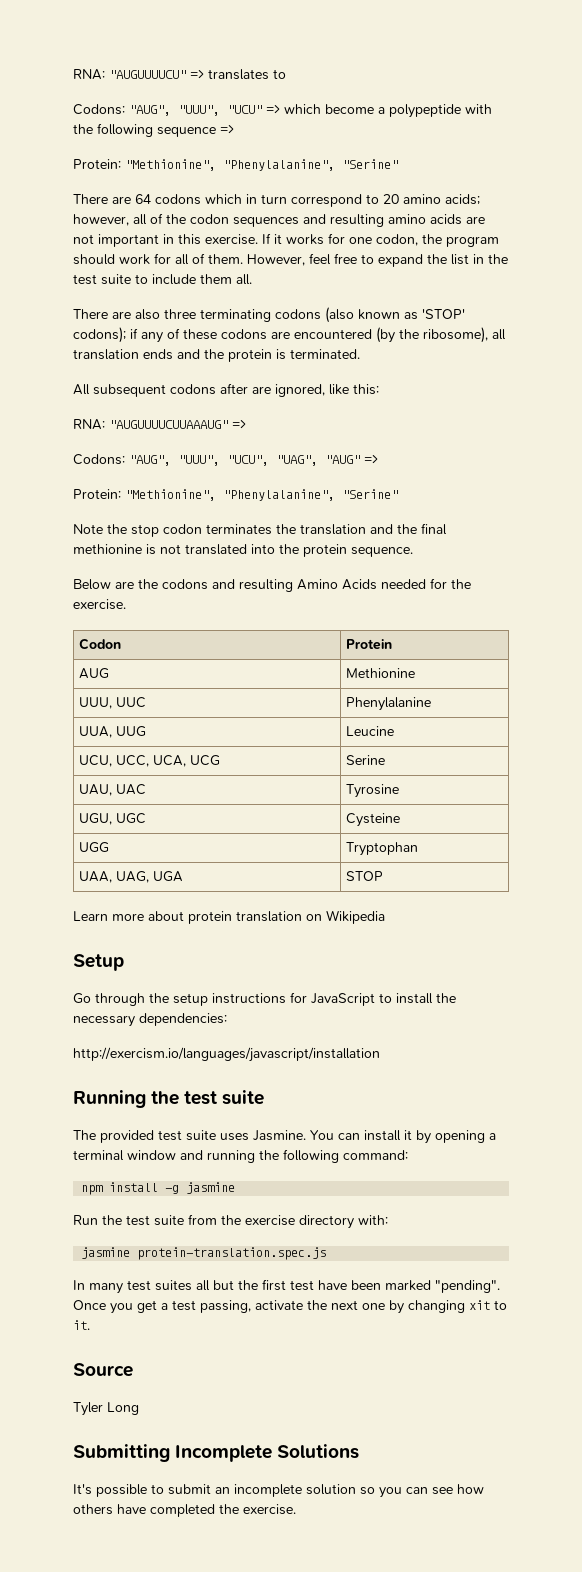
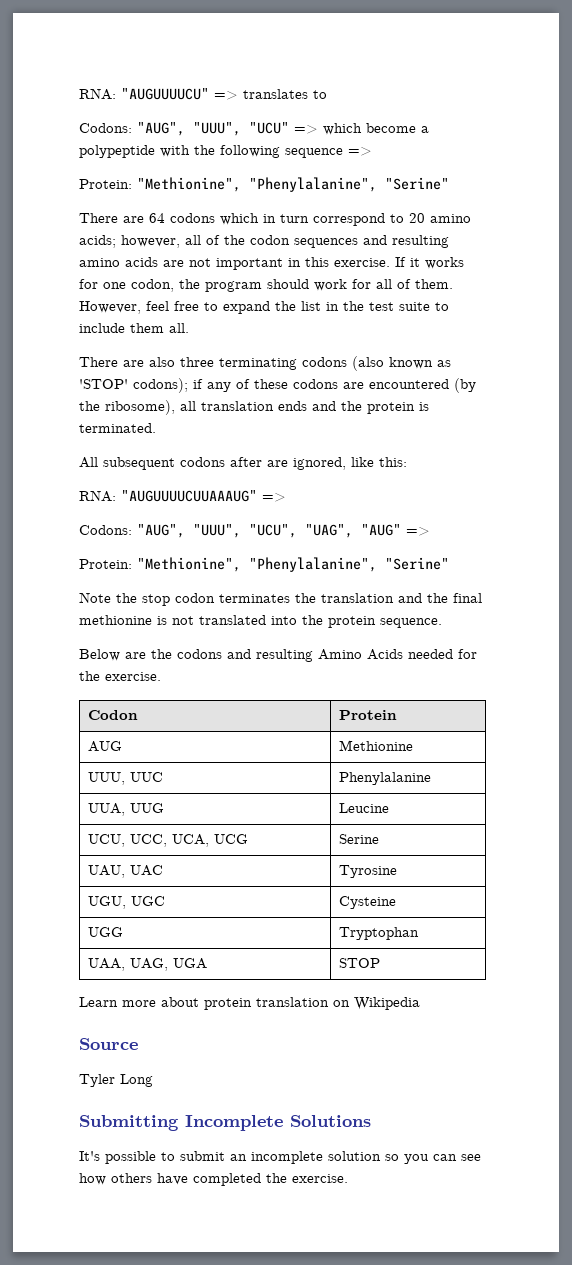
- Setup
- Go through the setup instructions for JavaScript to install the necessary dependencies:
- http://exercism.io/languages/javascript/installation
- Running the test suite
- The provided test suite uses Jasmine. You can install it by opening a terminal window and running the following command:
- npm install -g jasmine
- Run the test suite from the exercise directory with:
- jasmine protein-translation.spec.js
- In many test suites all but the first test have been marked "pending". Once you get a test passing, activate the next one by changing xit to it.

